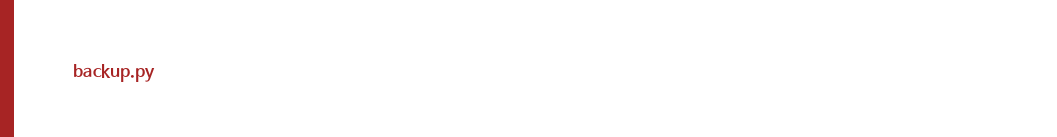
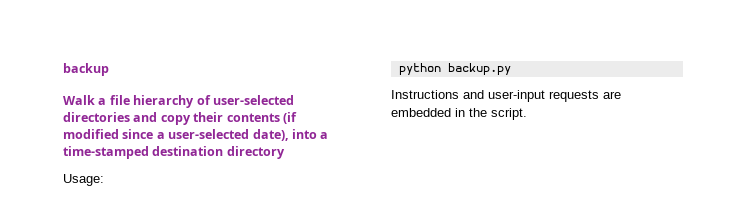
- backup.py
+ backup
+ Walk a file hierarchy of user-selected directories and copy their contents (if modified since a user-selected date), into a time-stamped destination directory
+ Usage:
+ python backup.py
+ Instructions and user-input requests are embedded in the script.

